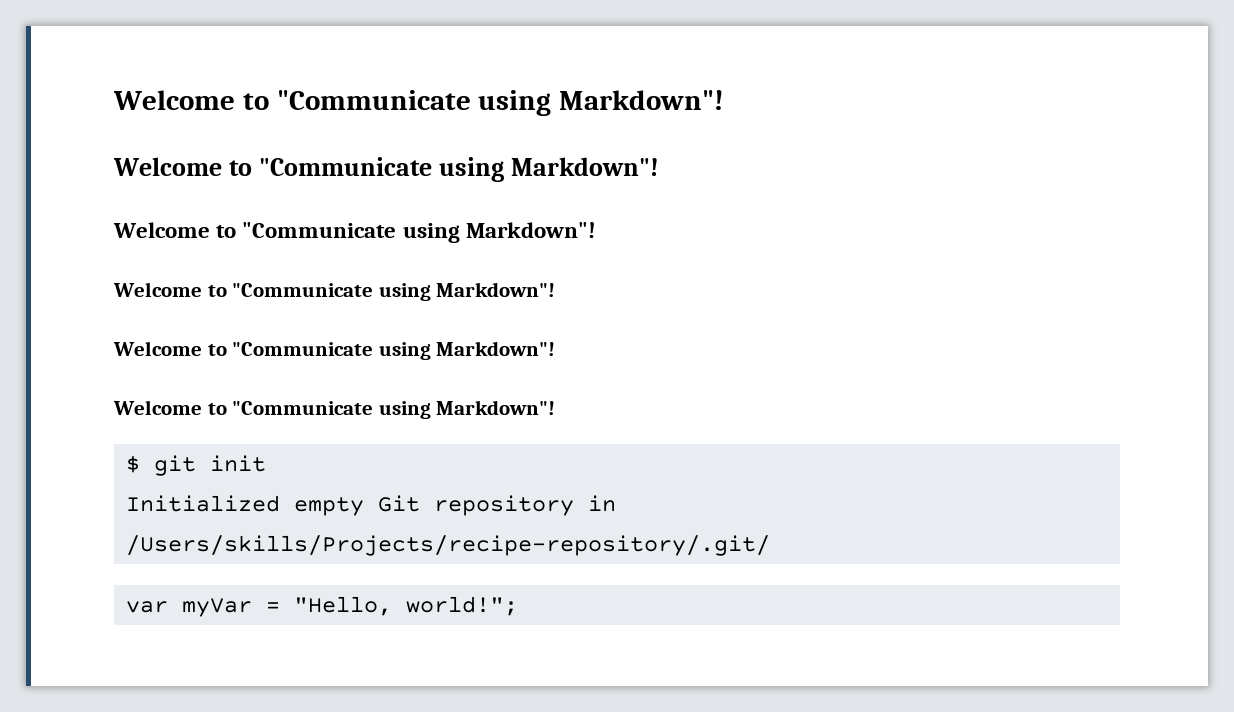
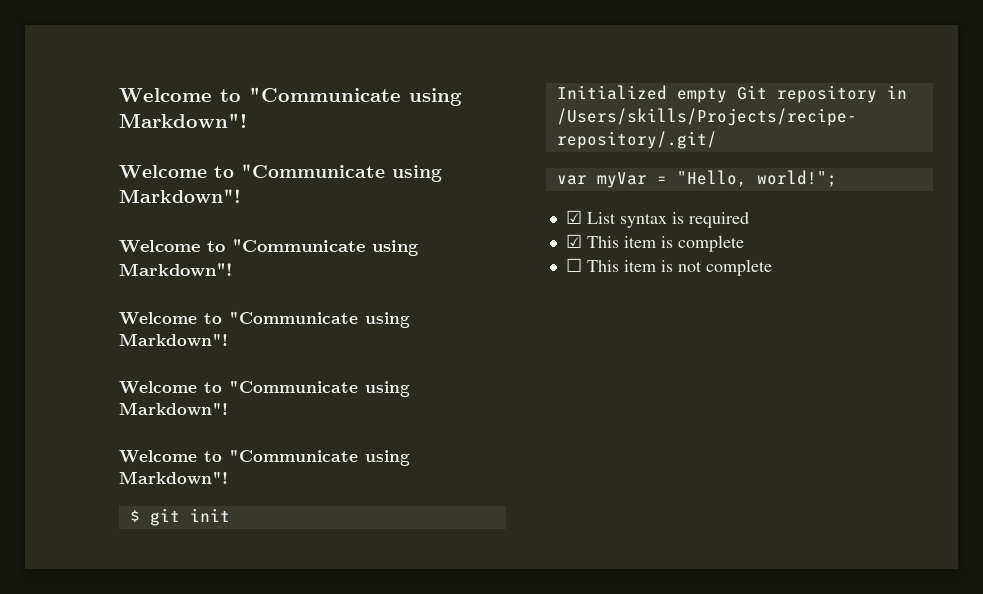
+ ☑ List syntax is required
+ ☑ This item is complete
+ ☐ This item is not complete

